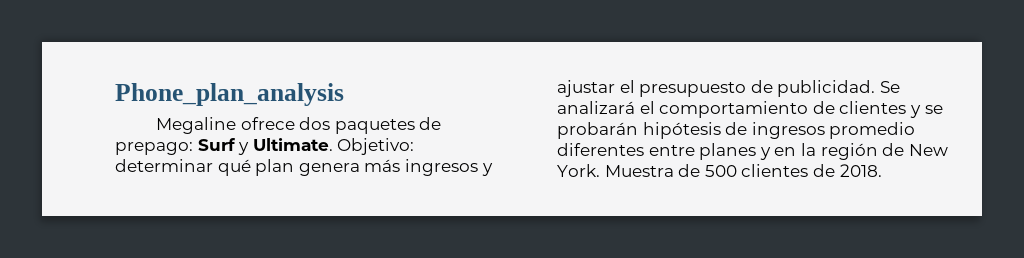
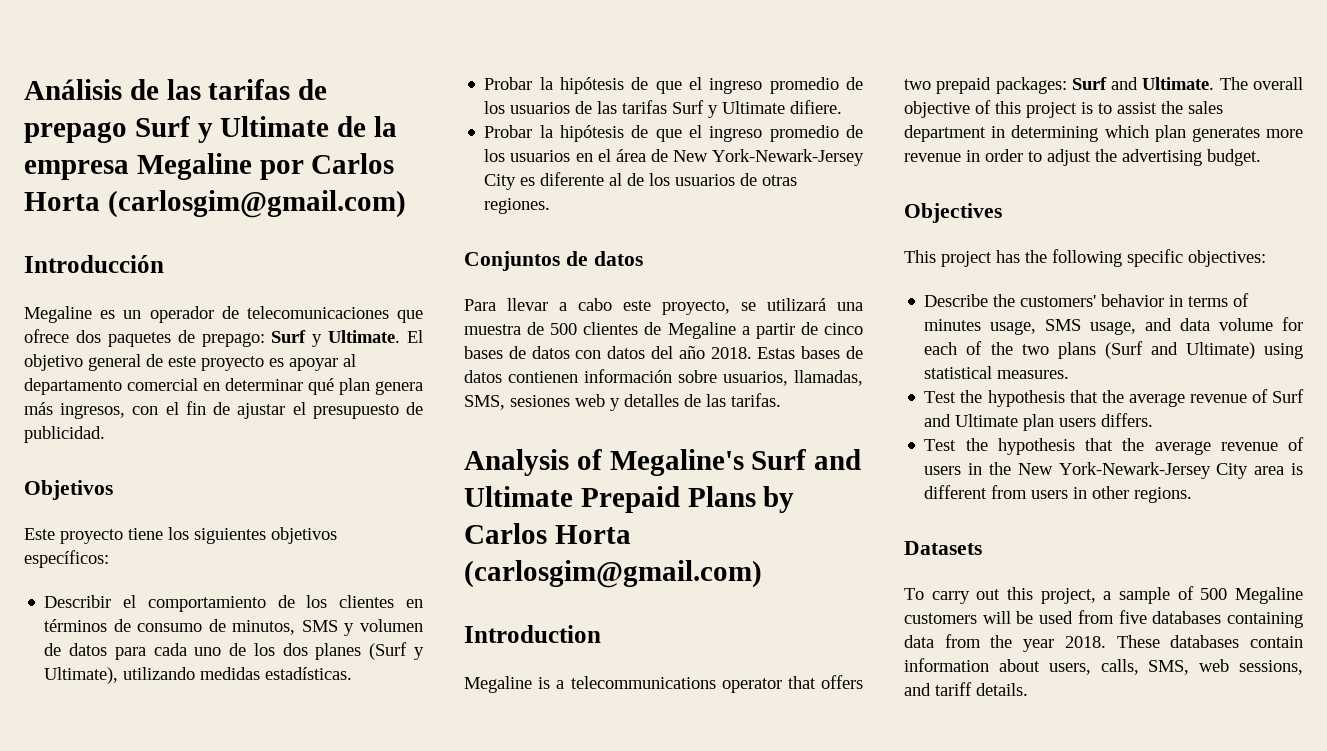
- Phone_plan_analysis
- Megaline ofrece dos paquetes de prepago: Surf y Ultimate.
+ Análisis de las tarifas de prepago Surf y Ultimate de la empresa Megaline por Carlos Horta (carlosgim@gmail.com)
+ Introducción
+ Megaline es un operador de telecomunicaciones que ofrece dos paquetes de prepago: Surf y Ultimate.
- Objetivo: determinar qué plan genera más ingresos y ajustar el presupuesto de publicidad. Se analizará el comportamiento de clientes y se probarán hipótesis de ingresos promedio diferentes entre planes y en la región de New York. Muestra de 500 clientes de 2018.
+ El objetivo general de este proyecto es apoyar al departamento comercial en determinar qué plan genera más ingresos, con el fin de ajustar el presupuesto de publicidad.
+ Objetivos
+ Este proyecto tiene los siguientes objetivos específicos:
+ Describir el comportamiento de los clientes en términos de consumo de minutos, SMS y volumen de datos para cada uno de los dos planes (Surf y Ultimate), utilizando medidas estadísticas.
+ Probar la hipótesis de que el ingreso promedio de los usuarios de las tarifas Surf y Ultimate difiere.
+ Probar la hipótesis de que el ingreso promedio de los usuarios en el área de New York-Newark-Jersey City es diferente al de los usuarios de otras regiones.
+ Conjuntos de datos
+ Para llevar a cabo este proyecto, se utilizará una muestra de 500 clientes de Megaline a partir de cinco bases de datos con datos del año 2018. Estas bases de datos contienen información sobre usuarios, llamadas, SMS, sesiones web y detalles de las tarifas.
+ Analysis of Megaline's Surf and Ultimate Prepaid Plans by Carlos Horta (carlosgim@gmail.com)
+ Introduction
+ Megaline is a telecommunications operator that offers two prepaid packages: Surf and Ultimate. The overall objective of this project is to assist the sales department in determining which plan generates more revenue in order to adjust the advertising budget.
+ Objectives
+ This project has the following specific objectives:
+ Describe the customers' behavior in terms of minutes usage, SMS usage, and data volume for each of the two plans (Surf and Ultimate) using statistical measures.
+ Test the hypothesis that the average revenue of Surf and Ultimate plan users differs.
+ Test the hypothesis that the average revenue of users in the New York-Newark-Jersey City area is different from users in other regions.
+ Datasets
+ To carry out this project, a sample of 500 Megaline customers will be used from five databases containing data from the year 2018. These databases contain information about users, calls, SMS, web sessions, and tariff details.

